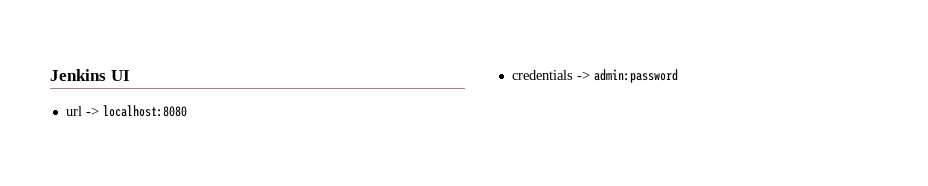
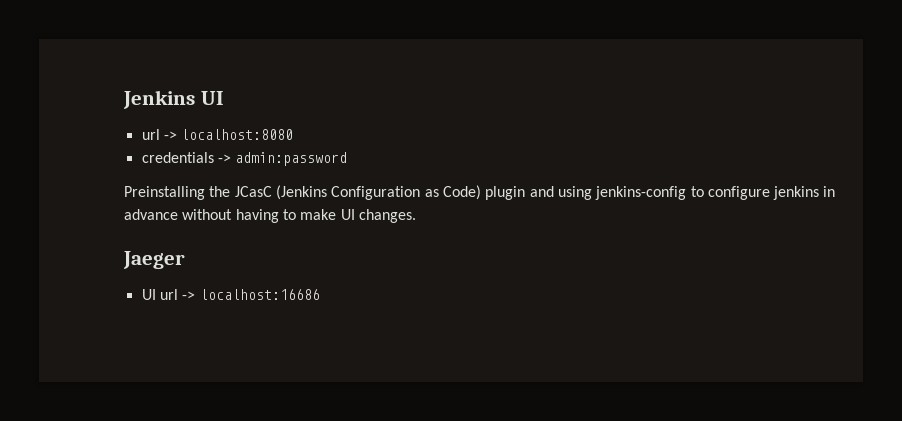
+ Preinstalling the JCasC (Jenkins Configuration as Code) plugin and using jenkins-config to configure jenkins in advance without having to make UI changes.
+ Jaeger
+ UI url -> localhost:16686

